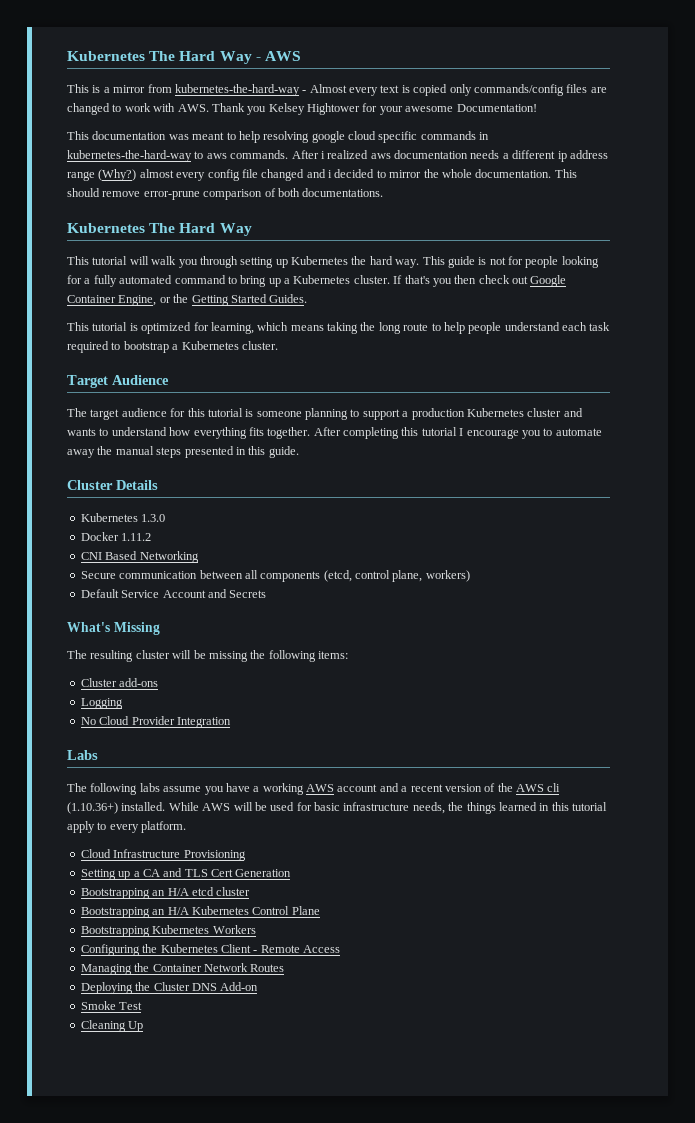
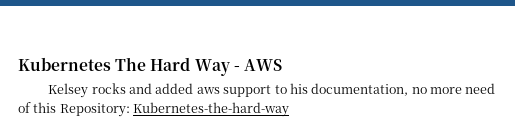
- This is a mirror from kubernetes-the-hard-way - Almost every text is copied only commands/config files are changed to work with AWS. Thank you Kelsey Hightower for your awesome Documentation!
- This documentation was meant to help resolving google cloud specific commands in kubernetes-the-hard-way to aws commands. After i realized aws documentation needs a different ip address range (Why?) almost every config file changed and i decided to mirror the whole documentation. This should remove error-prune comparison of both documentations.
- Kubernetes The Hard Way
- This tutorial will walk you through setting up Kubernetes the hard way. This guide is not for people looking for a fully automated command to bring up a Kubernetes cluster. If that's you then check out Google Container Engine, or the Getting Started Guides.
- This tutorial is optimized for learning, which means taking the long route to help people understand each task required to bootstrap a Kubernetes cluster.
- Target Audience
- The target audience for this tutorial is someone planning to support a production Kubernetes cluster and wants to understand how everything fits together. After completing this tutorial I encourage you to automate away the manual steps presented in this guide.
- Cluster Details
- Kubernetes 1.3.0
- Docker 1.11.2
- CNI Based Networking
- Secure communication between all components (etcd, control plane, workers)
- Default Service Account and Secrets
- What's Missing
- The resulting cluster will be missing the following items:
- Cluster add-ons
- Logging
- No Cloud Provider Integration
- Labs
- The following labs assume you have a working AWS account and a recent version of the AWS cli (1.10.36+) installed. While AWS will be used for basic infrastructure needs, the things learned in this tutorial apply to every platform.
- Cloud Infrastructure Provisioning
- Setting up a CA and TLS Cert Generation
- Bootstrapping an H/A etcd cluster
- Bootstrapping an H/A Kubernetes Control Plane
- Bootstrapping Kubernetes Workers
- Configuring the Kubernetes Client - Remote Access
- Managing the Container Network Routes
- Deploying the Cluster DNS Add-on
- Smoke Test
- Cleaning Up
+ Kelsey rocks and added aws support to his documentation, no more need of this Repository: Kubernetes-the-hard-way

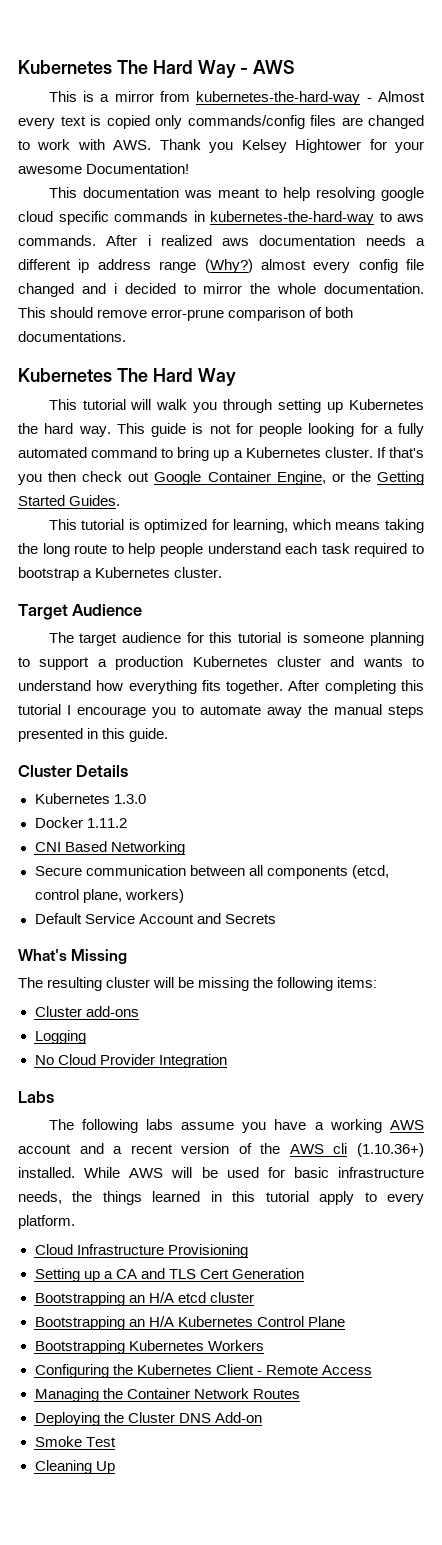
- Kelsey rocks and added aws support to his documentation, no more need of this Repository: Kubernetes-the-hard-way
+ This is a mirror from kubernetes-the-hard-way - Almost every text is copied only commands/config files are changed to work with AWS. Thank you Kelsey Hightower for your awesome Documentation!
+ This documentation was meant to help resolving google cloud specific commands in kubernetes-the-hard-way to aws commands. After i realized aws documentation needs a different ip address range (Why?) almost every config file changed and i decided to mirror the whole documentation. This should remove error-prune comparison of both documentations.
+ Kubernetes The Hard Way
+ This tutorial will walk you through setting up Kubernetes the hard way. This guide is not for people looking for a fully automated command to bring up a Kubernetes cluster. If that's you then check out Google Container Engine, or the Getting Started Guides.
+ This tutorial is optimized for learning, which means taking the long route to help people understand each task required to bootstrap a Kubernetes cluster.
+ Target Audience
+ The target audience for this tutorial is someone planning to support a production Kubernetes cluster and wants to understand how everything fits together. After completing this tutorial I encourage you to automate away the manual steps presented in this guide.
+ Cluster Details
+ Kubernetes 1.3.0
+ Docker 1.11.2
+ CNI Based Networking
+ Secure communication between all components (etcd, control plane, workers)
+ Default Service Account and Secrets
+ What's Missing
+ The resulting cluster will be missing the following items:
+ Cluster add-ons
+ Logging
+ No Cloud Provider Integration
+ Labs
+ The following labs assume you have a working AWS account and a recent version of the AWS cli (1.10.36+) installed. While AWS will be used for basic infrastructure needs, the things learned in this tutorial apply to every platform.
+ Cloud Infrastructure Provisioning
+ Setting up a CA and TLS Cert Generation
+ Bootstrapping an H/A etcd cluster
+ Bootstrapping an H/A Kubernetes Control Plane
+ Bootstrapping Kubernetes Workers
+ Configuring the Kubernetes Client - Remote Access
+ Managing the Container Network Routes
+ Deploying the Cluster DNS Add-on
+ Smoke Test
+ Cleaning Up

